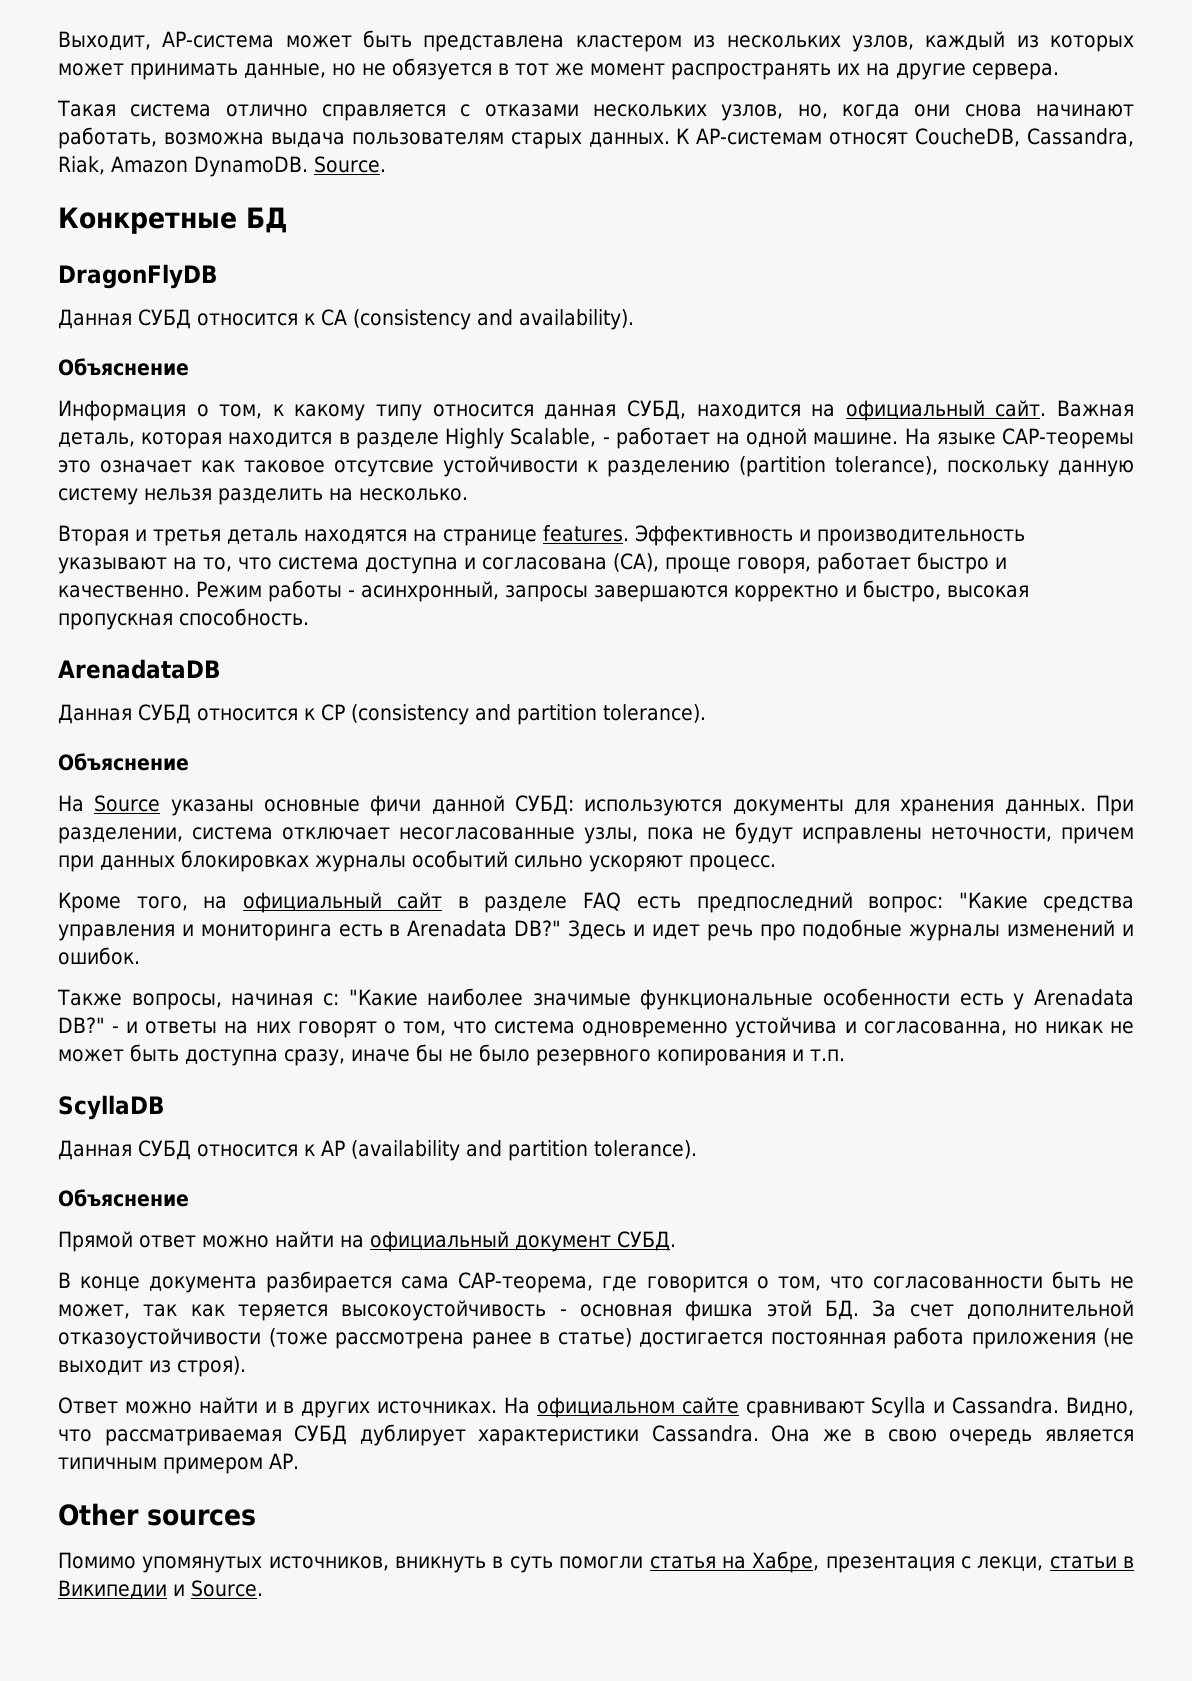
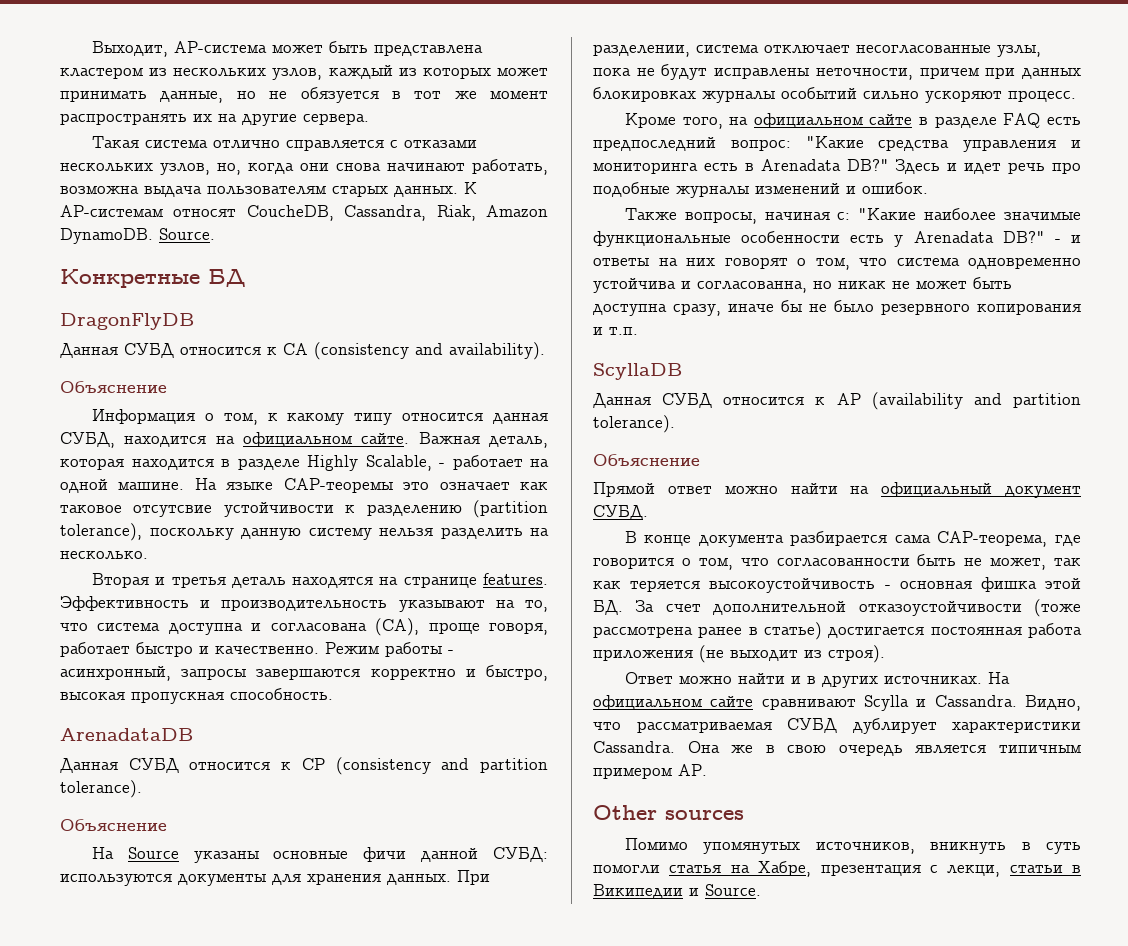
- Информация о том, к какому типу относится данная СУБД, находится на официальный сайт.
+ Информация о том, к какому типу относится данная СУБД, находится на официальном сайте.
- Кроме того, на официальный сайт в разделе FAQ есть предпоследний вопрос: "Какие средства управления и мониторинга есть в Arenadata DB?"
+ Кроме того, на официальном сайте в разделе FAQ есть предпоследний вопрос: "Какие средства управления и мониторинга есть в Arenadata DB?"

